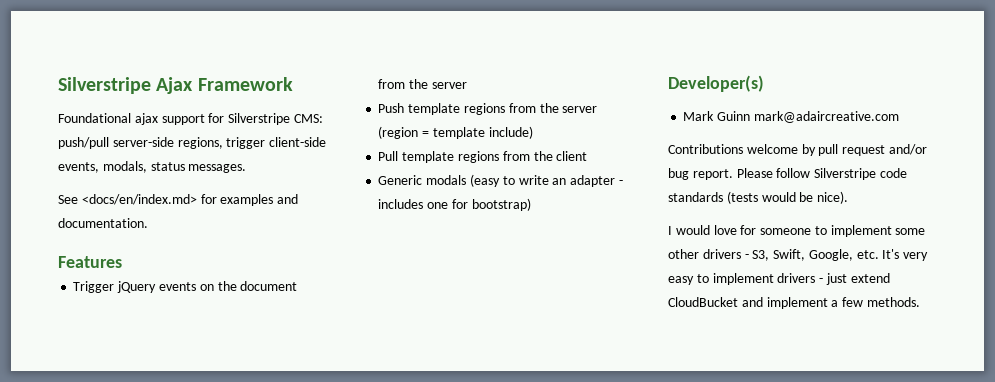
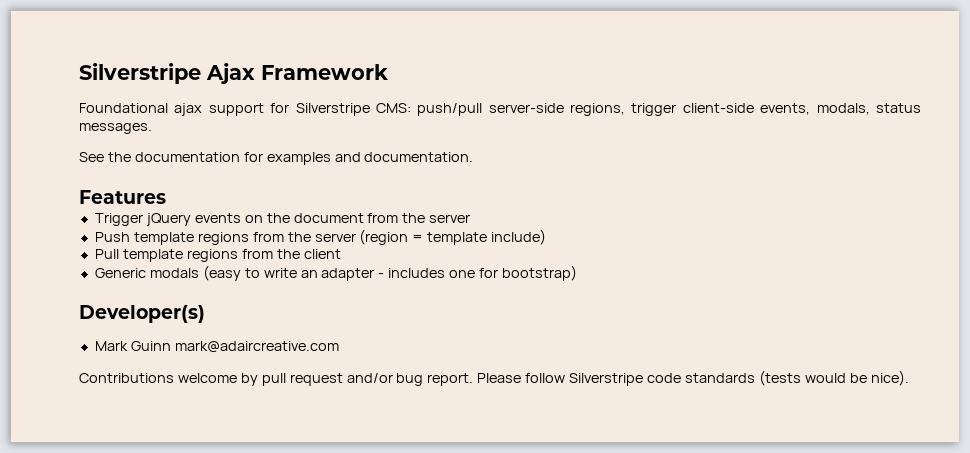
- See <docs/en/index.md> for examples and documentation.
+ See the documentation for examples and documentation.
- I would love for someone to implement some other drivers - S3, Swift, Google, etc. It's very easy to implement drivers - just extend CloudBucket and implement a few methods.

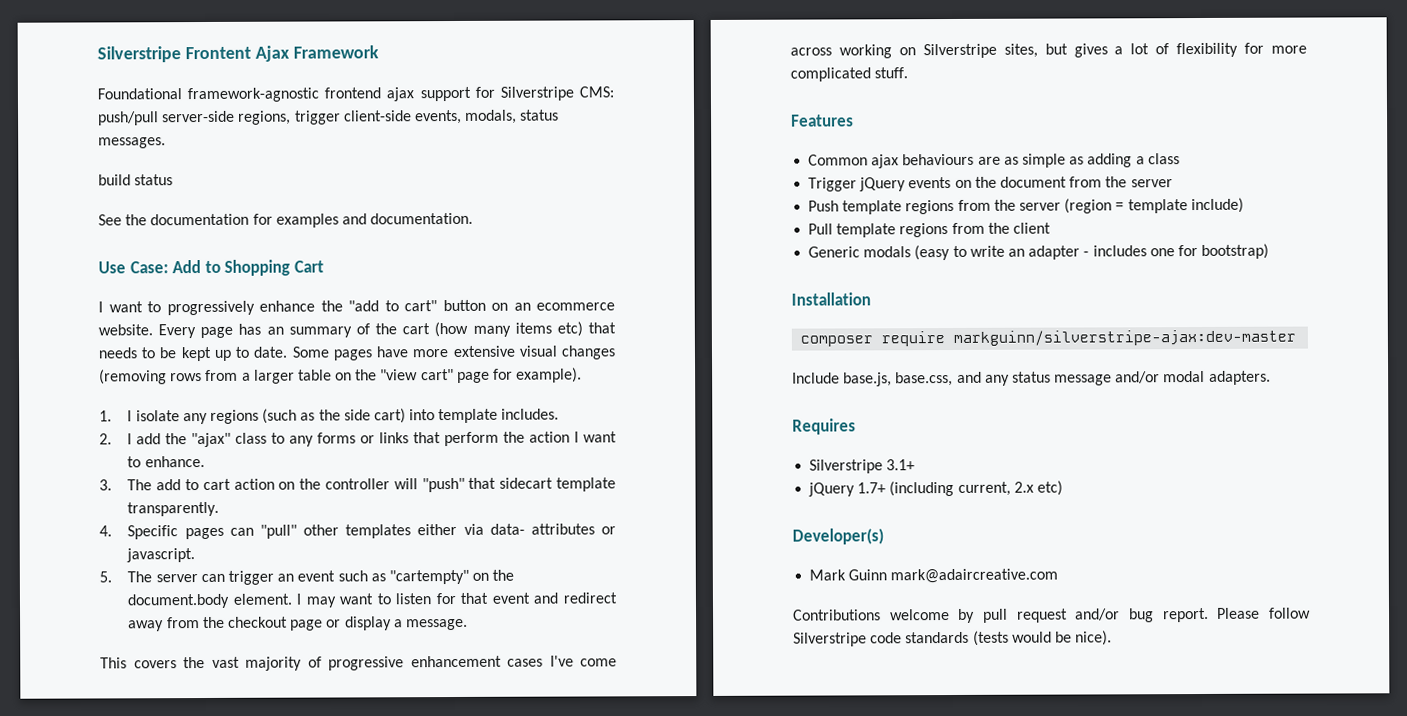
- Silverstripe Ajax Framework
+ Silverstripe Frontent Ajax Framework
- Foundational ajax support for Silverstripe CMS: push/pull server-side regions, trigger client-side events, modals, status messages.
+ Foundational framework-agnostic frontend ajax support for Silverstripe CMS: push/pull server-side regions, trigger client-side events, modals, status messages.
+ build status
+ Use Case: Add to Shopping Cart
+ I want to progressively enhance the "add to cart" button on an ecommerce website. Every page has an summary of the cart (how many items etc) that needs to be kept up to date. Some pages have more extensive visual changes (removing rows from a larger table on the "view cart" page for example).
+ 1. I isolate any regions (such as the side cart) into template includes.
+ 2. I add the "ajax" class to any forms or links that perform the action I want to enhance.
+ 3. The add to cart action on the controller will "push" that sidecart template transparently.
+ 4. Specific pages can "pull" other templates either via data- attributes or javascript.
+ 5. The server can trigger an event such as "cartempty" on the document.body element. I may want to listen for that event and redirect away from the checkout page or display a message.
+ This covers the vast majority of progressive enhancement cases I've come across working on Silverstripe sites, but gives a lot of flexibility for more complicated stuff.
  Features
+ Common ajax behaviours are as simple as adding a class
+ Installation
+ composer require markguinn/silverstripe-ajax:dev-master
+ Include base.js, base.css, and any status message and/or modal adapters.
+ Requires
+ Silverstripe 3.1+
+ jQuery 1.7+ (including current, 2.x etc)

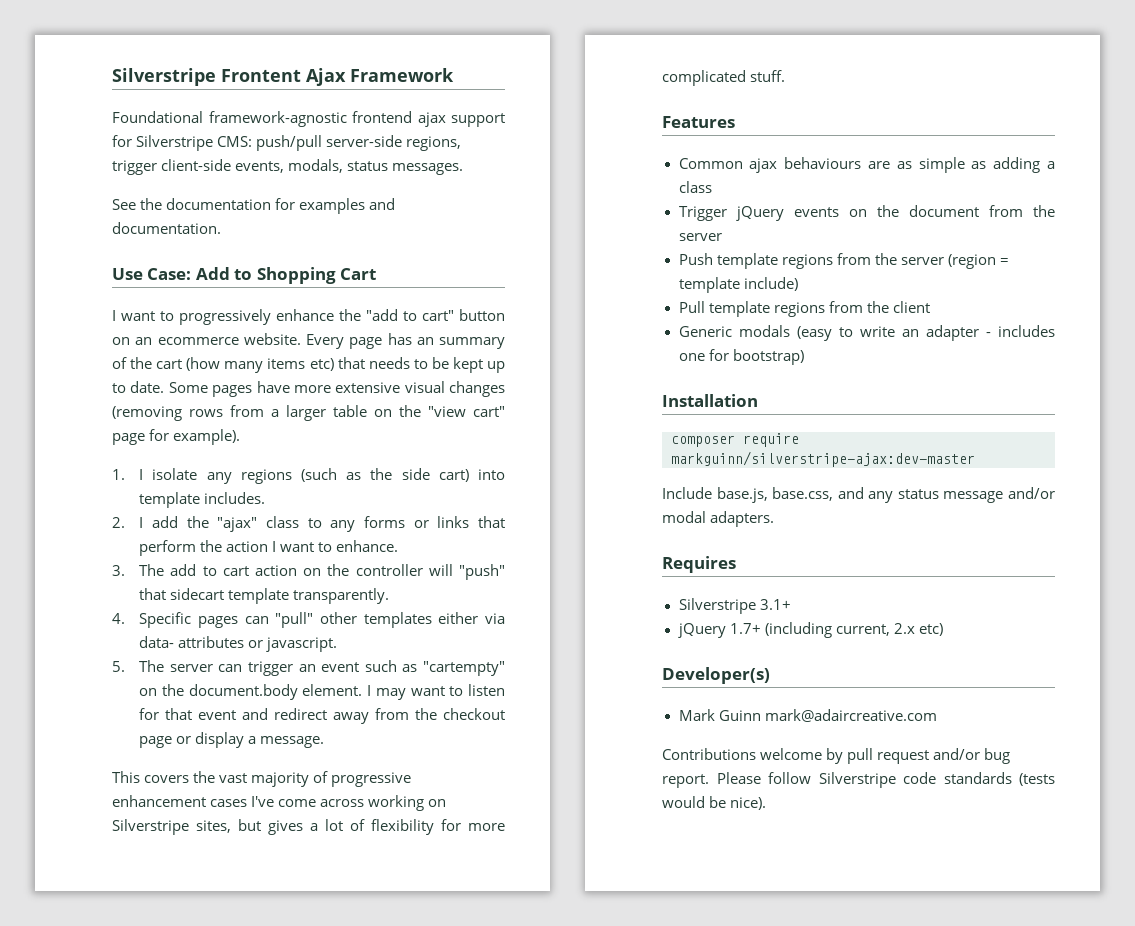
- build status

